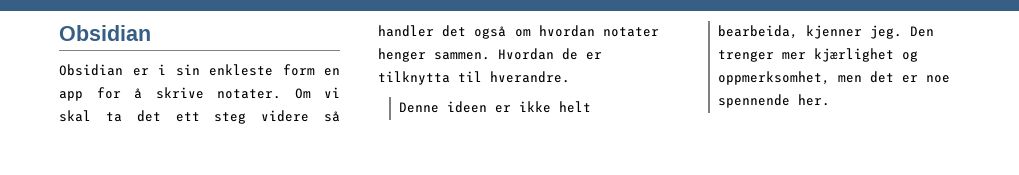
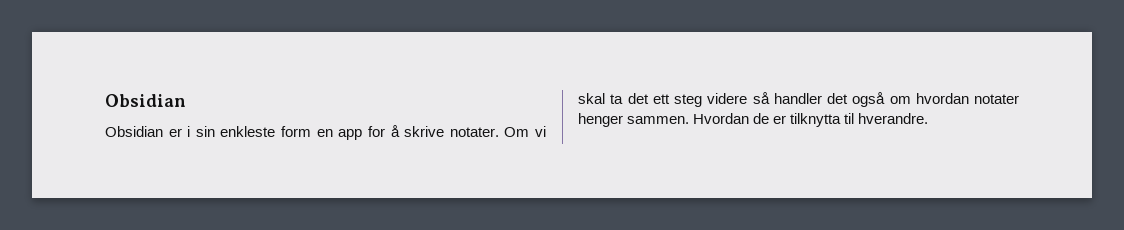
- Denne ideen er ikke helt bearbeida, kjenner jeg. Den trenger mer kjærlighet og oppmerksomhet, men det er noe spennende her.

